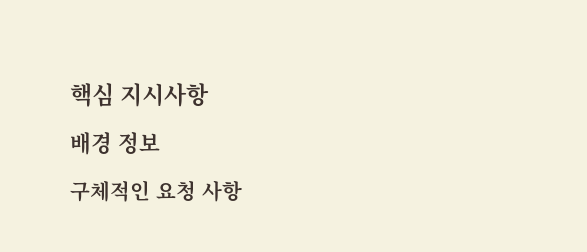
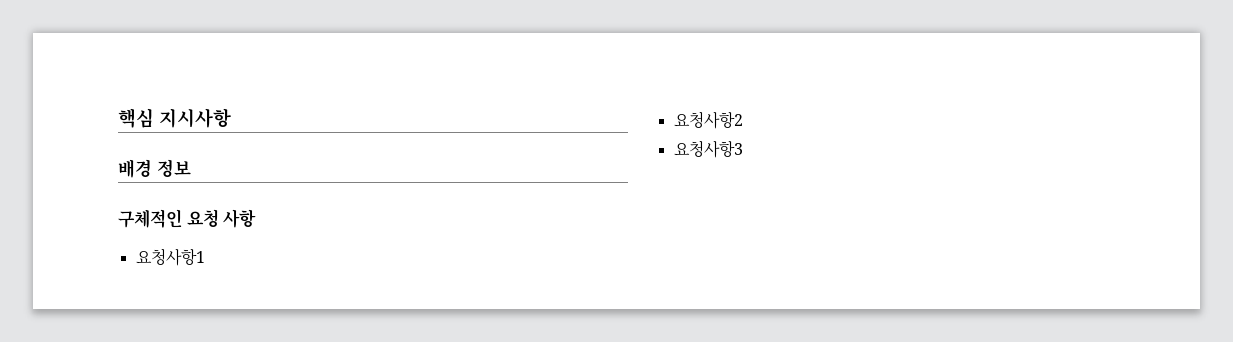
+ 요청사항1
+ 요청사항2
+ 요청사항3

